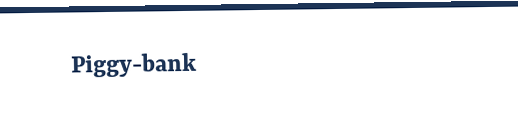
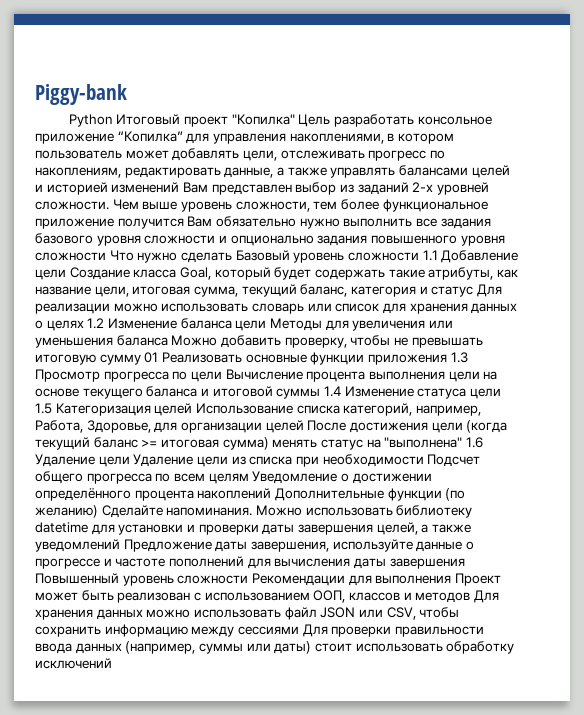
+ Python Итоговый проект "Копилка" Цель разработать консольное приложение “Копилка” для управления накоплениями, в котором пользователь может добавлять цели, отслеживать прогресс по накоплениям, редактировать данные, а также управлять балансами целей и историей изменений Вам представлен выбор из заданий 2-х уровней сложности. Чем выше уровень сложности, тем более функциональное приложение получится Вам обязательно нужно выполнить все задания базового уровня сложности и опционально задания повышенного уровня сложности Что нужно сделать Базовый уровень сложности 1.1 Добавление цели Создание класса Goal, который будет содержать такие атрибуты, как название цели, итоговая сумма, текущий баланс, категория и статус Для реализации можно использовать словарь или список для хранения данных о целях 1.2 Изменение баланса цели Методы для увеличения или уменьшения баланса Можно добавить проверку, чтобы не превышать итоговую сумму 01 Реализовать основные функции приложения 1.3 Просмотр прогресса по цели Вычисление процента выполнения цели на основе текущего баланса и итоговой суммы 1.4 Изменение статуса цели 1.5 Категоризация целей Использование списка категорий, например, Работа, Здоровье, для организации целей После достижения цели (когда текущий баланс >= итоговая сумма) менять статус на "выполнена" 1.6 Удаление цели Удаление цели из списка при необходимости Подсчет общего прогресса по всем целям Уведомление о достижении определённого процента накоплений Дополнительные функции (по желанию) Сделайте напоминания. Можно использовать библиотеку datetime для установки и проверки даты завершения целей, а также уведомлений Предложение даты завершения, используйте данные о прогрессе и частоте пополнений для вычисления даты завершения Повышенный уровень сложности Рекомендации для выполнения Проект может быть реализован с использованием ООП, классов и методов Для хранения данных можно использовать файл JSON или CSV, чтобы сохранить информацию между сессиями Для проверки правильности ввода данных (например, суммы или даты) стоит использовать обработку исключений

